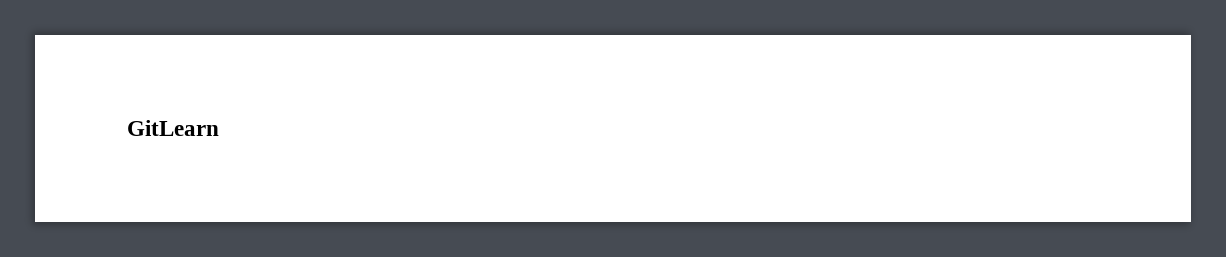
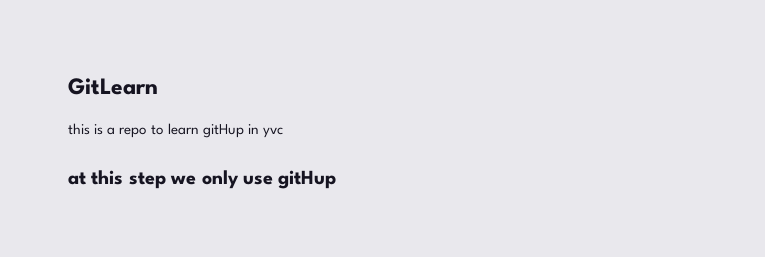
+ this is a repo to learn gitHup in yvc
+ at this step we only use gitHup

